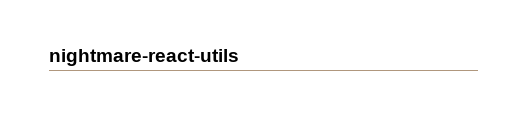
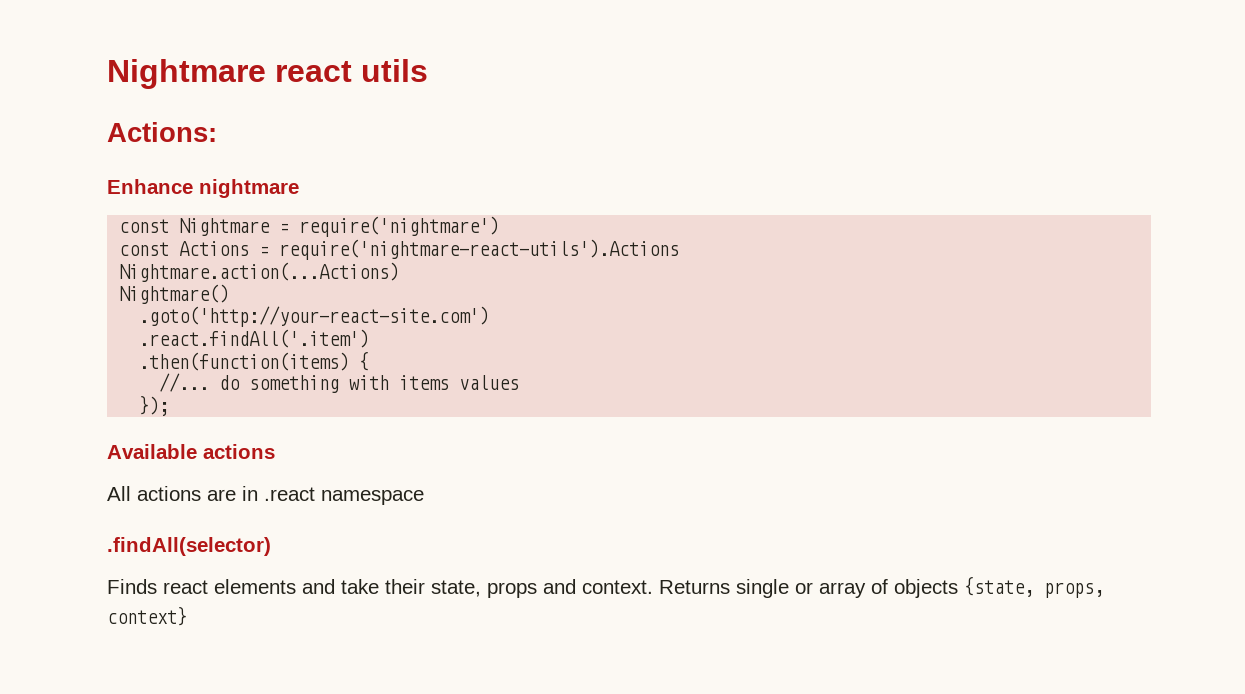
- nightmare-react-utils
+ Nightmare react utils
+ Actions:
+ Enhance nightmare
+ const Nightmare = require('nightmare')
+ const Actions = require('nightmare-react-utils').Actions
+ Nightmare.action(...Actions)
+ Nightmare()
+ .goto('http://your-react-site.com')
+ .react.findAll('.item')
+ .then(function(items) {
+ //... do something with items values
+ });
+ Available actions
+ All actions are in .react namespace
+ .findAll(selector)
+ Finds react elements and take their state, props and context. Returns single or array of objects {state, props, context}

